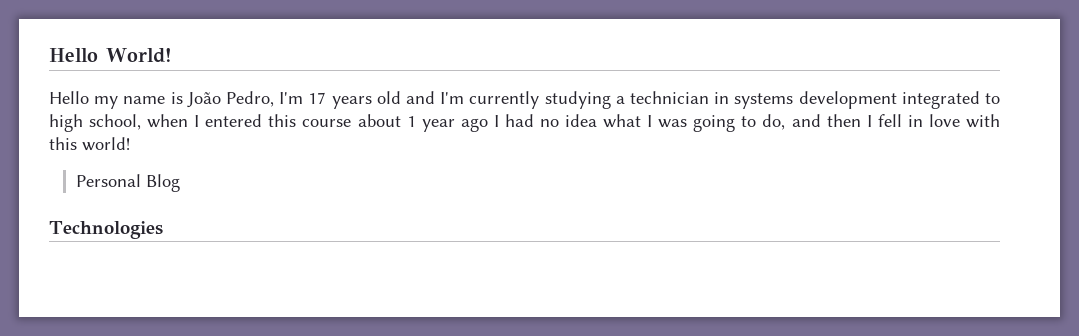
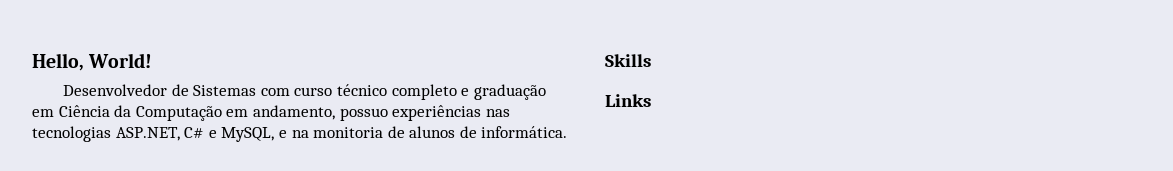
- Hello World!
+ Hello, World!
- Hello my name is João Pedro, I'm 17 years old and I'm currently studying a technician in systems development integrated to high school, when I entered this course about 1 year ago I had no idea what I was going to do, and then I fell in love with this world!
- Personal Blog
- Technologies
+ Desenvolvedor de Sistemas com curso técnico completo e graduação em Ciência da Computação em andamento, possuo experiências nas tecnologias ASP.NET, C# e MySQL, e na monitoria de alunos de informática.
+ Skills
+ Links

